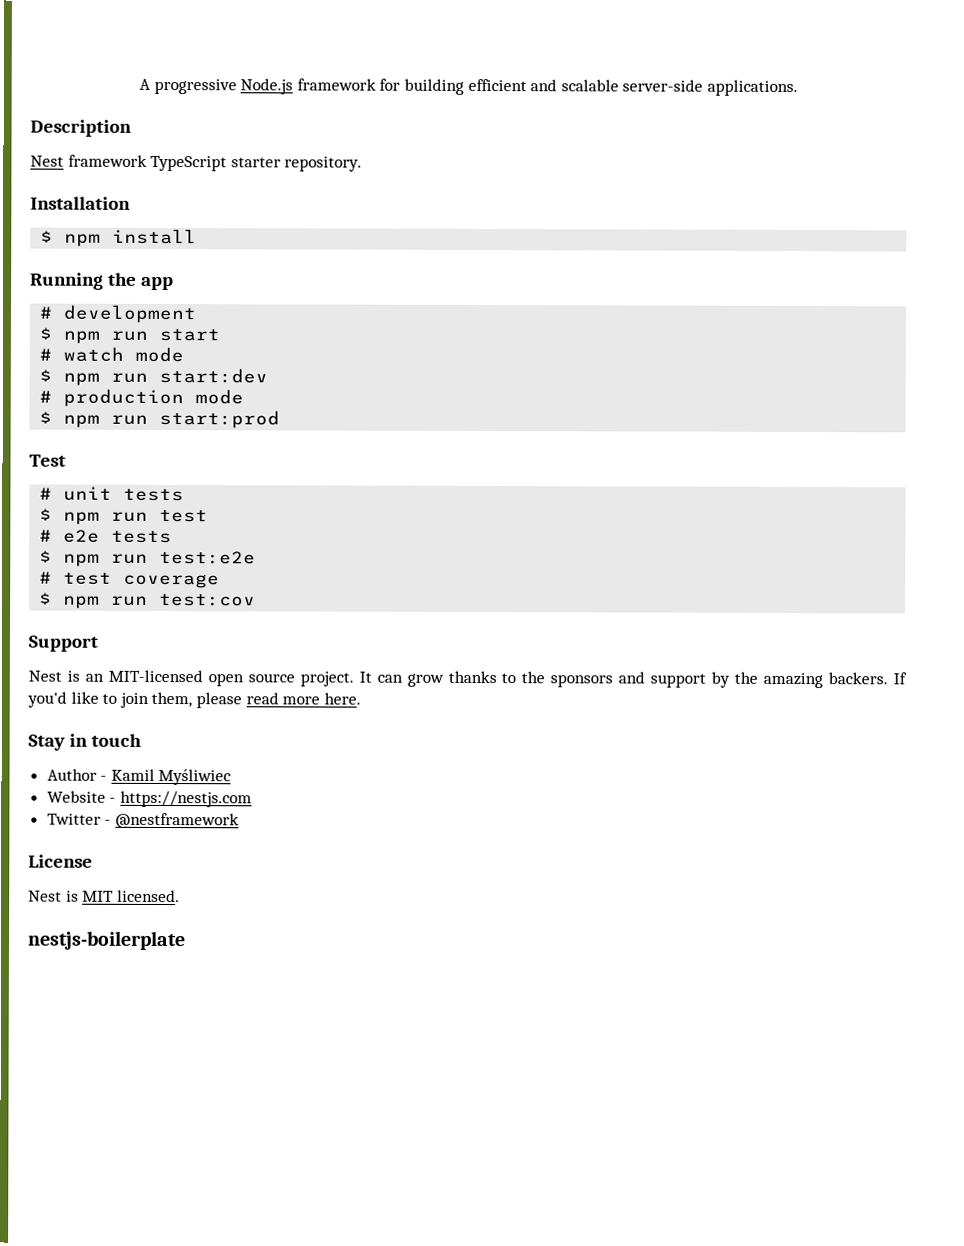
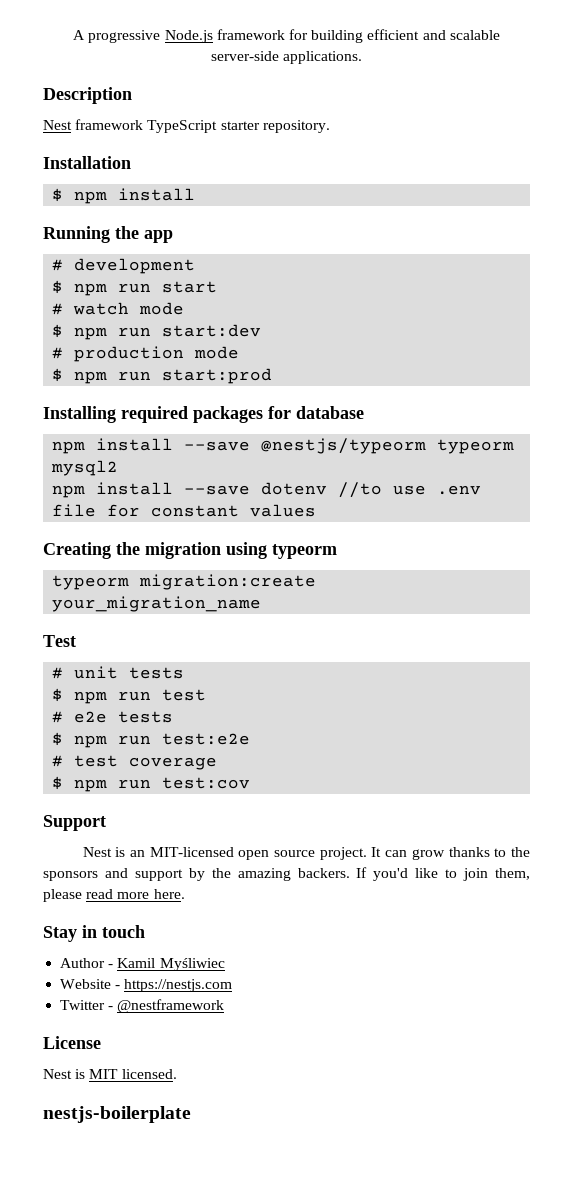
+ Installing required packages for database
+ npm install --save @nestjs/typeorm typeorm mysql2
+ npm install --save dotenv //to use .env file for constant values
+ Creating the migration using typeorm
+ typeorm migration:create your_migration_name

